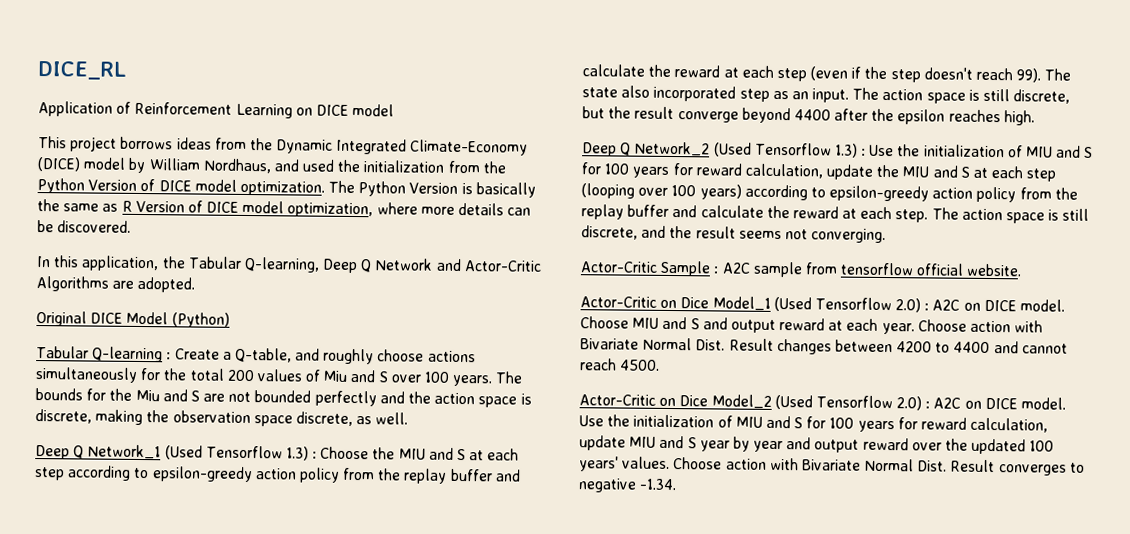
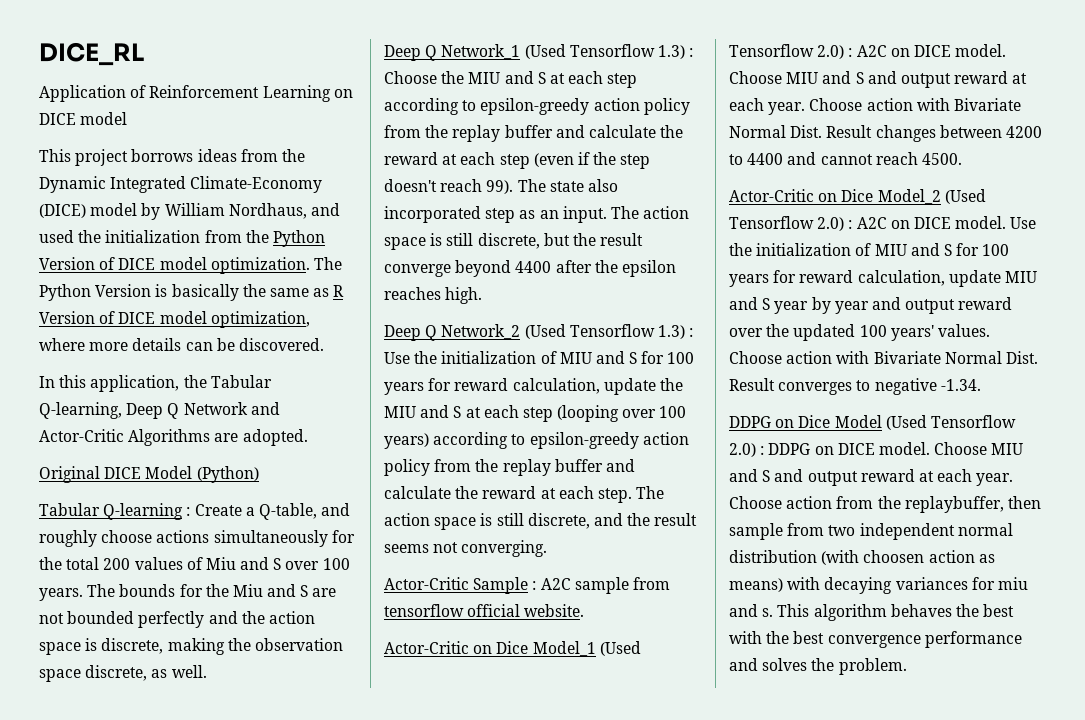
+ DDPG on Dice Model (Used Tensorflow 2.0) : DDPG on DICE model. Choose MIU and S and output reward at each year. Choose action from the replaybuffer, then sample from two independent normal distribution (with choosen action as means) with decaying variances for miu and s. This algorithm behaves the best with the best convergence performance and solves the problem.

